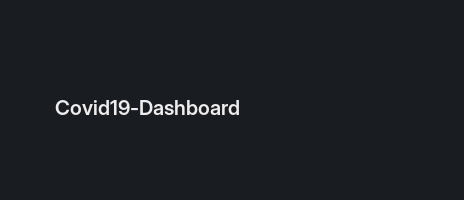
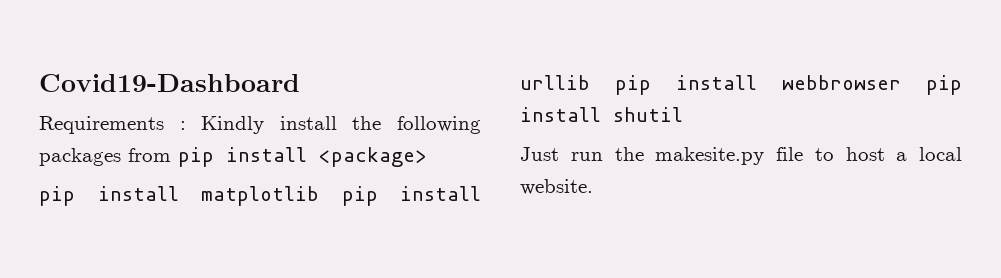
+ Requirements : Kindly install the following packages from pip install <package>
+ pip install matplotlib pip install urllib pip install webbrowser pip install shutil
+ Just run the makesite.py file to host a local website.

